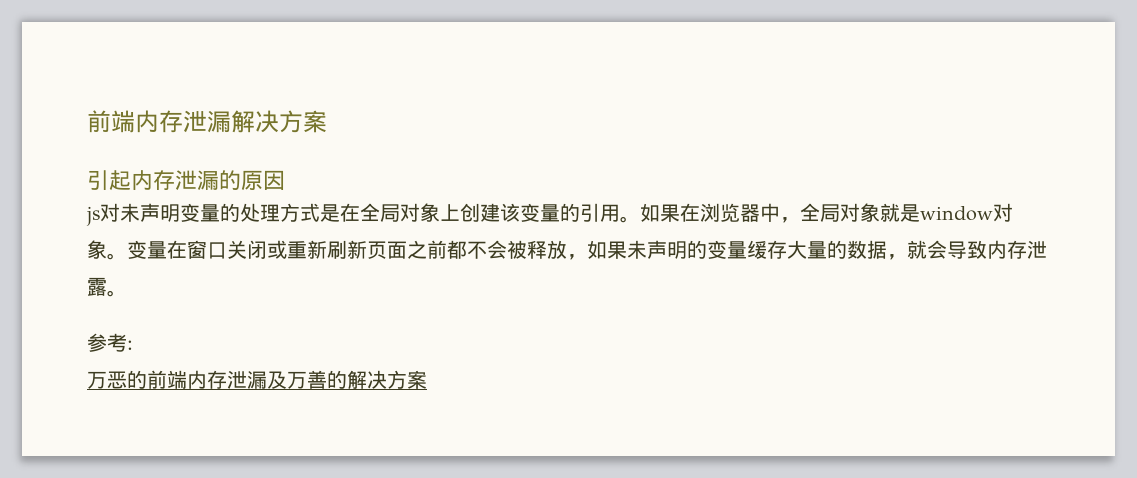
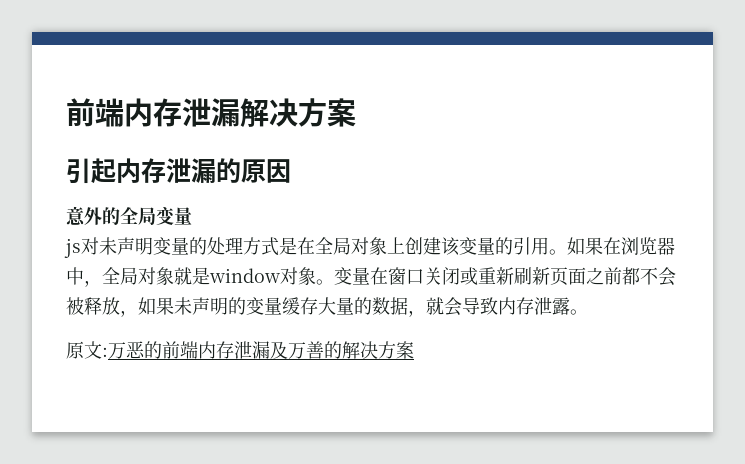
+ 意外的全局变量
- 参考:
- 万恶的前端内存泄漏及万善的解决方案
+ 原文:万恶的前端内存泄漏及万善的解决方案

